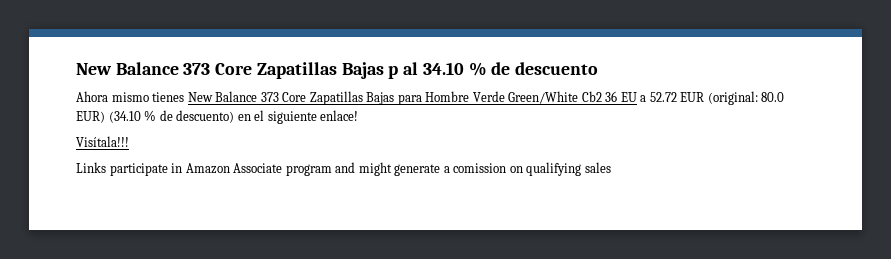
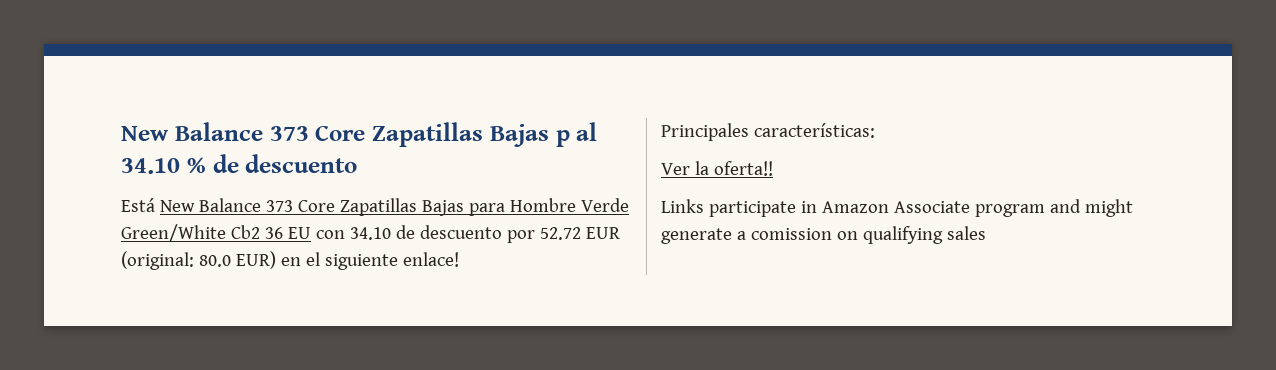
- Ahora mismo tienes New Balance 373 Core Zapatillas Bajas para Hombre Verde Green/White Cb2 36 EU a 52.72 EUR (original: 80.0 EUR) (34.10 % de descuento) en el siguiente enlace!
+ Está New Balance 373 Core Zapatillas Bajas para Hombre Verde Green/White Cb2 36 EU con 34.10 de descuento por 52.72 EUR (original: 80.0 EUR) en el siguiente enlace!
- Visítala!!!
+ Principales características:
+ Ver la oferta!!

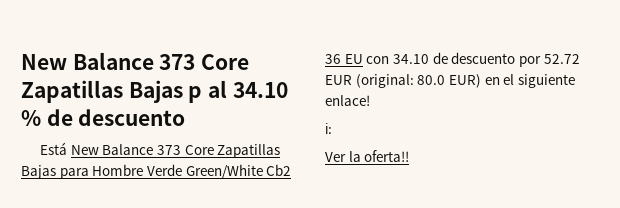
- Principales características:
+ ℹ:
- Links participate in Amazon Associate program and might generate a comission on qualifying sales

